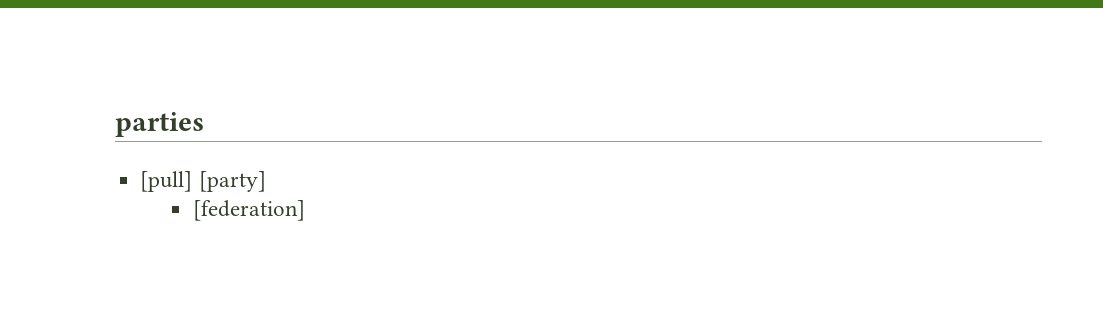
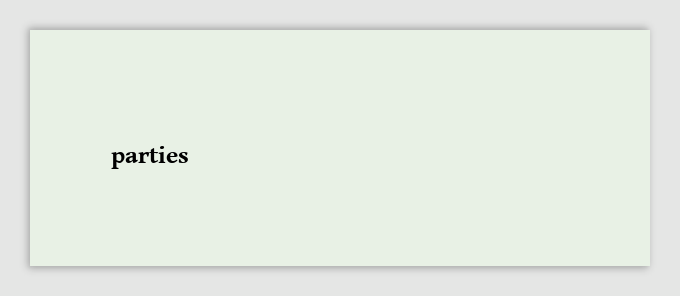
- [pull] [party]
- [federation]

